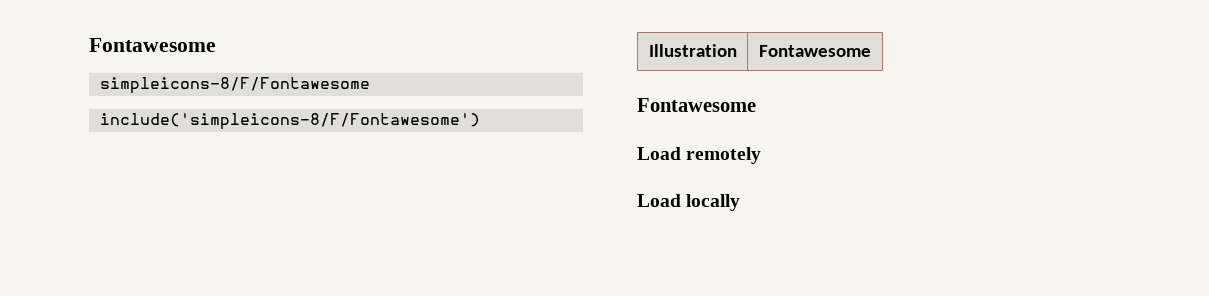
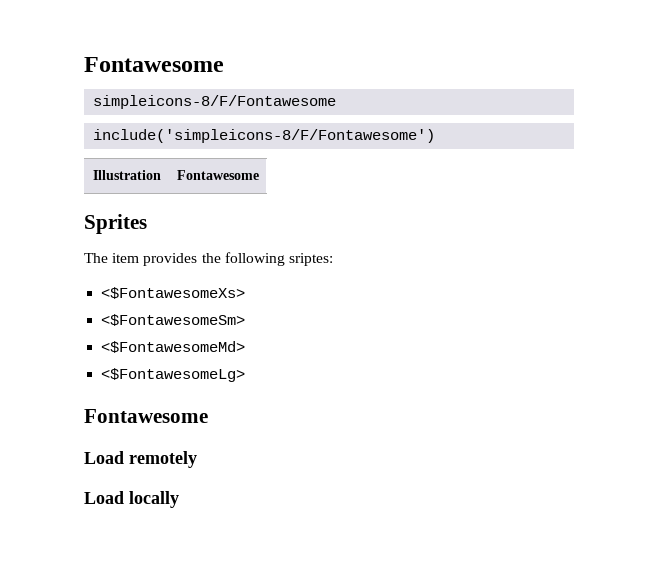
+ Sprites
+ The item provides the following sriptes:
+ <$FontawesomeXs>
+ <$FontawesomeSm>
+ <$FontawesomeMd>
+ <$FontawesomeLg>

